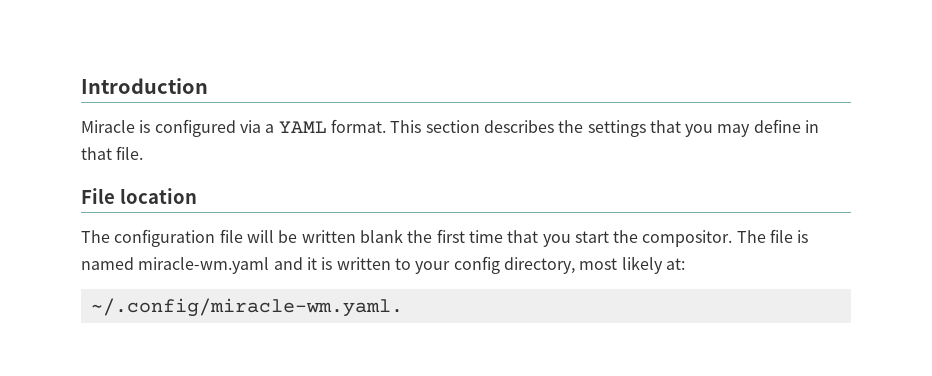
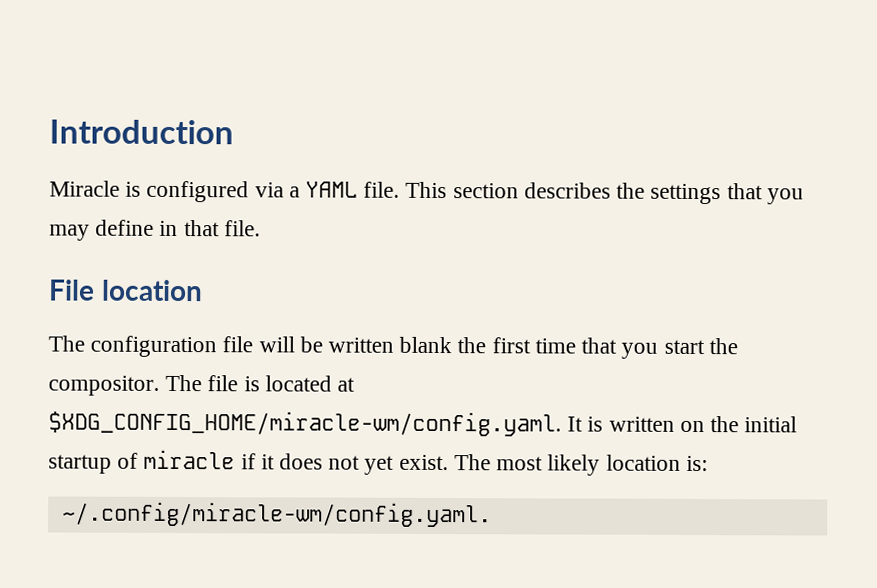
- Miracle is configured via a YAML format.
+ Miracle is configured via a YAML file.
- The file is named miracle-wm.yaml and it is written to your config directory, most likely at:
- ~/.config/miracle-wm.yaml.
+ The file is located at $XDG_CONFIG_HOME/miracle-wm/config.yaml. It is written on the initial startup of miracle if it does not yet exist. The most likely location is:
+ ~/.config/miracle-wm/config.yaml.

